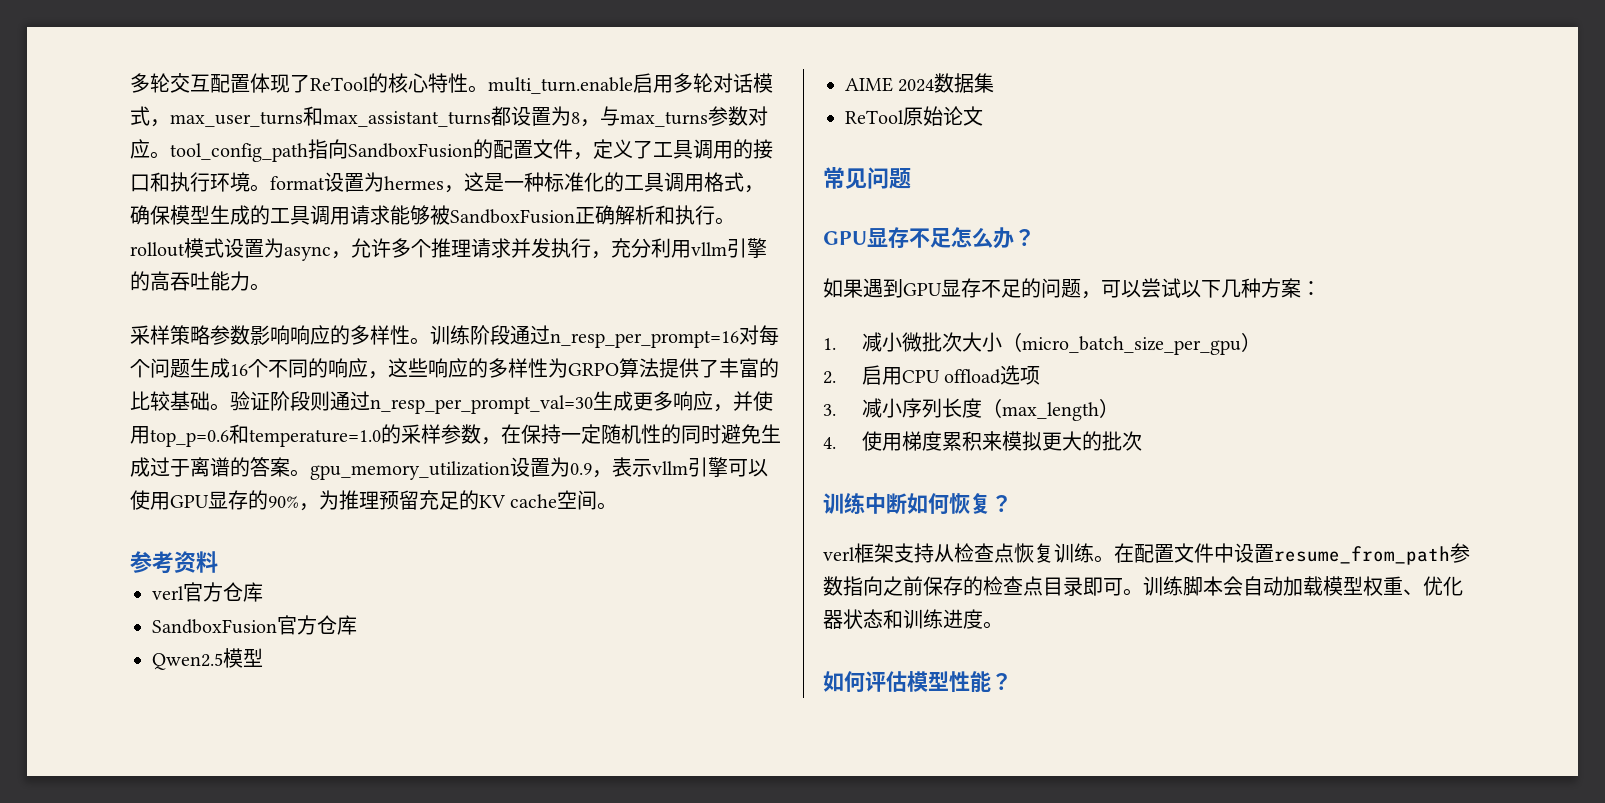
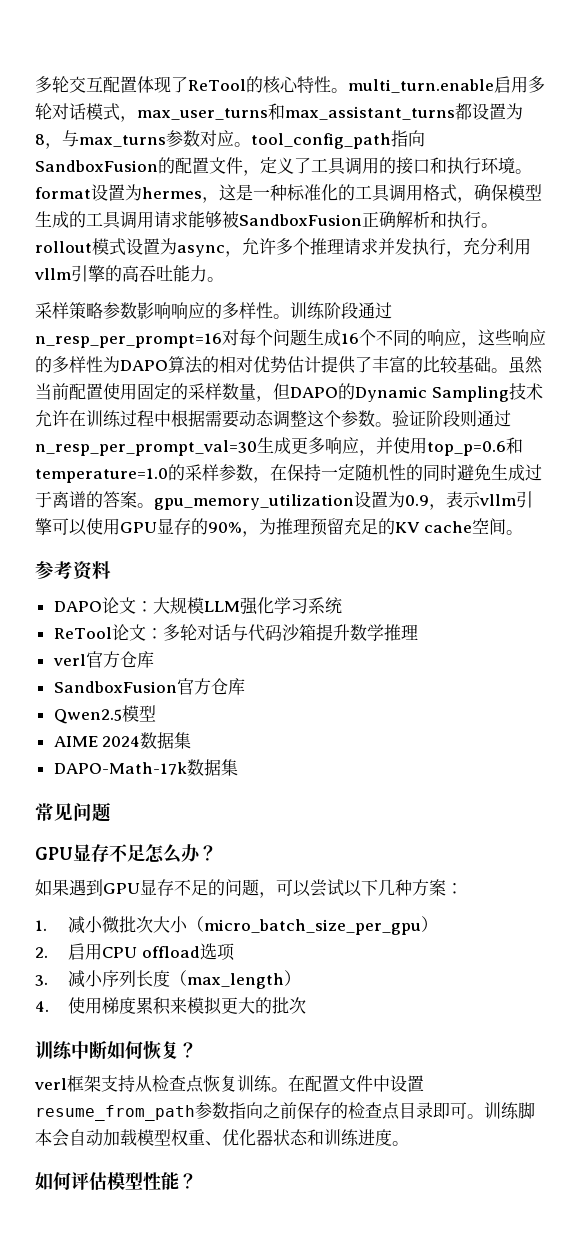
- 训练阶段通过n_resp_per_prompt=16对每个问题生成16个不同的响应，这些响应的多样性为GRPO算法提供了丰富的比较基础。
+ 训练阶段通过n_resp_per_prompt=16对每个问题生成16个不同的响应，这些响应的多样性为DAPO算法的相对优势估计提供了丰富的比较基础。
+ 虽然当前配置使用固定的采样数量，但DAPO的Dynamic Sampling技术允许在训练过程中根据需要动态调整这个参数。
+ DAPO论文：大规模LLM强化学习系统
+ ReTool论文：多轮对话与代码沙箱提升数学推理
- ReTool原始论文
+ DAPO-Math-17k数据集

